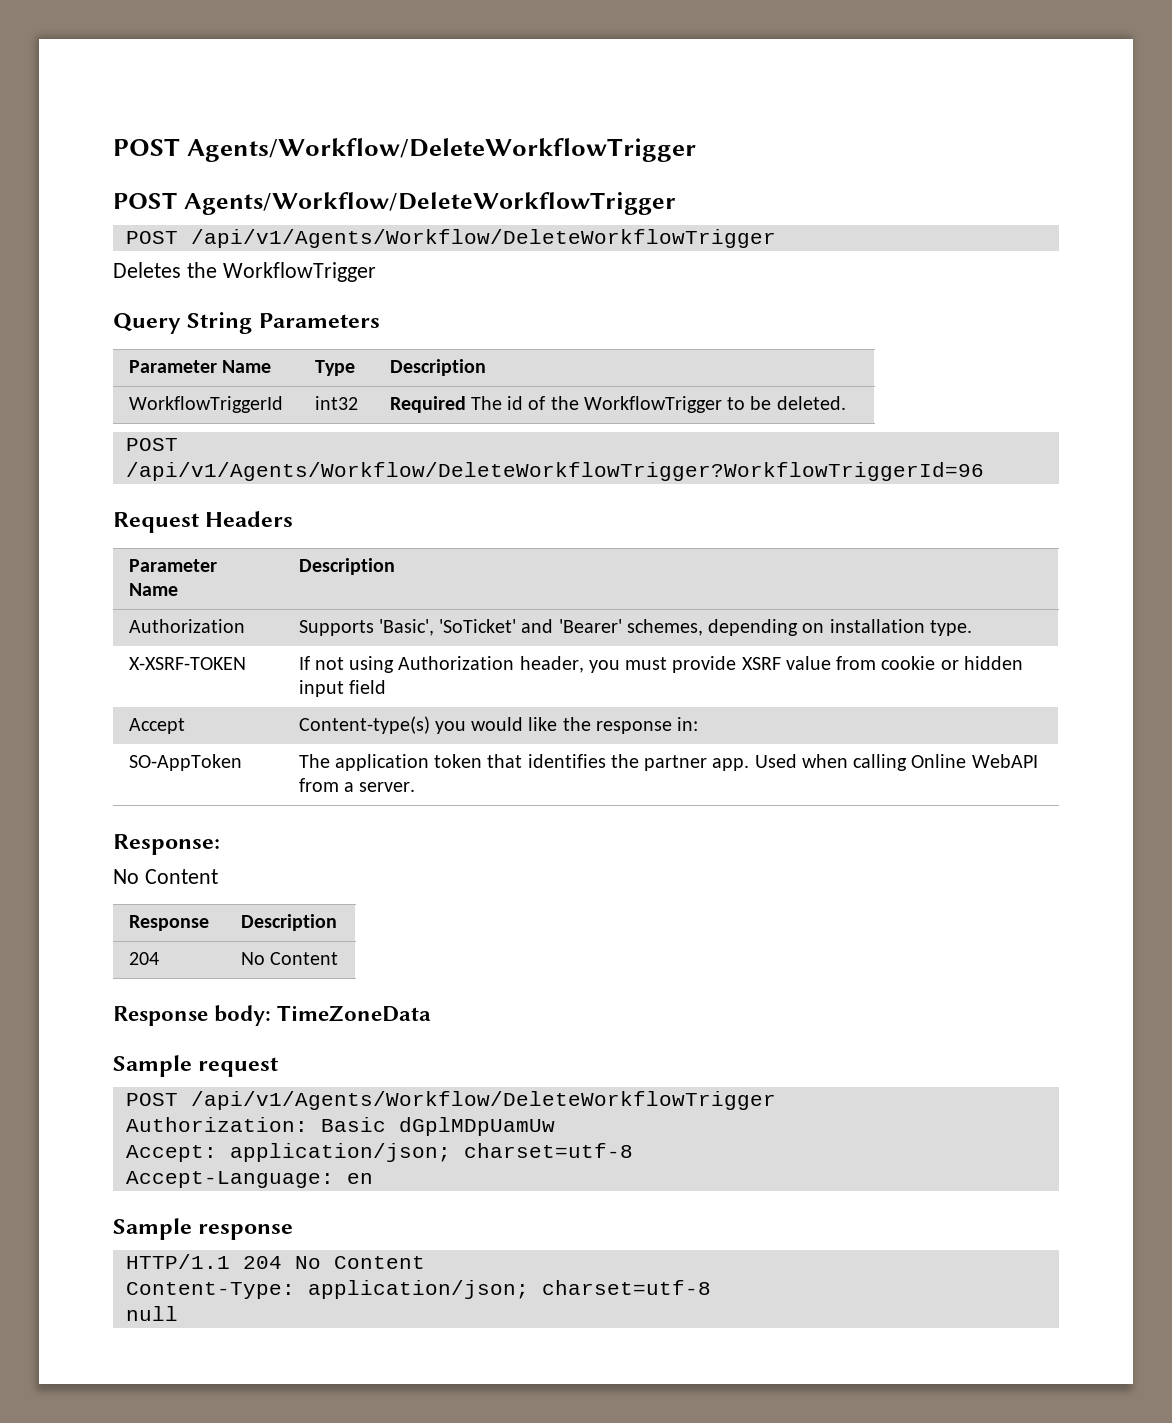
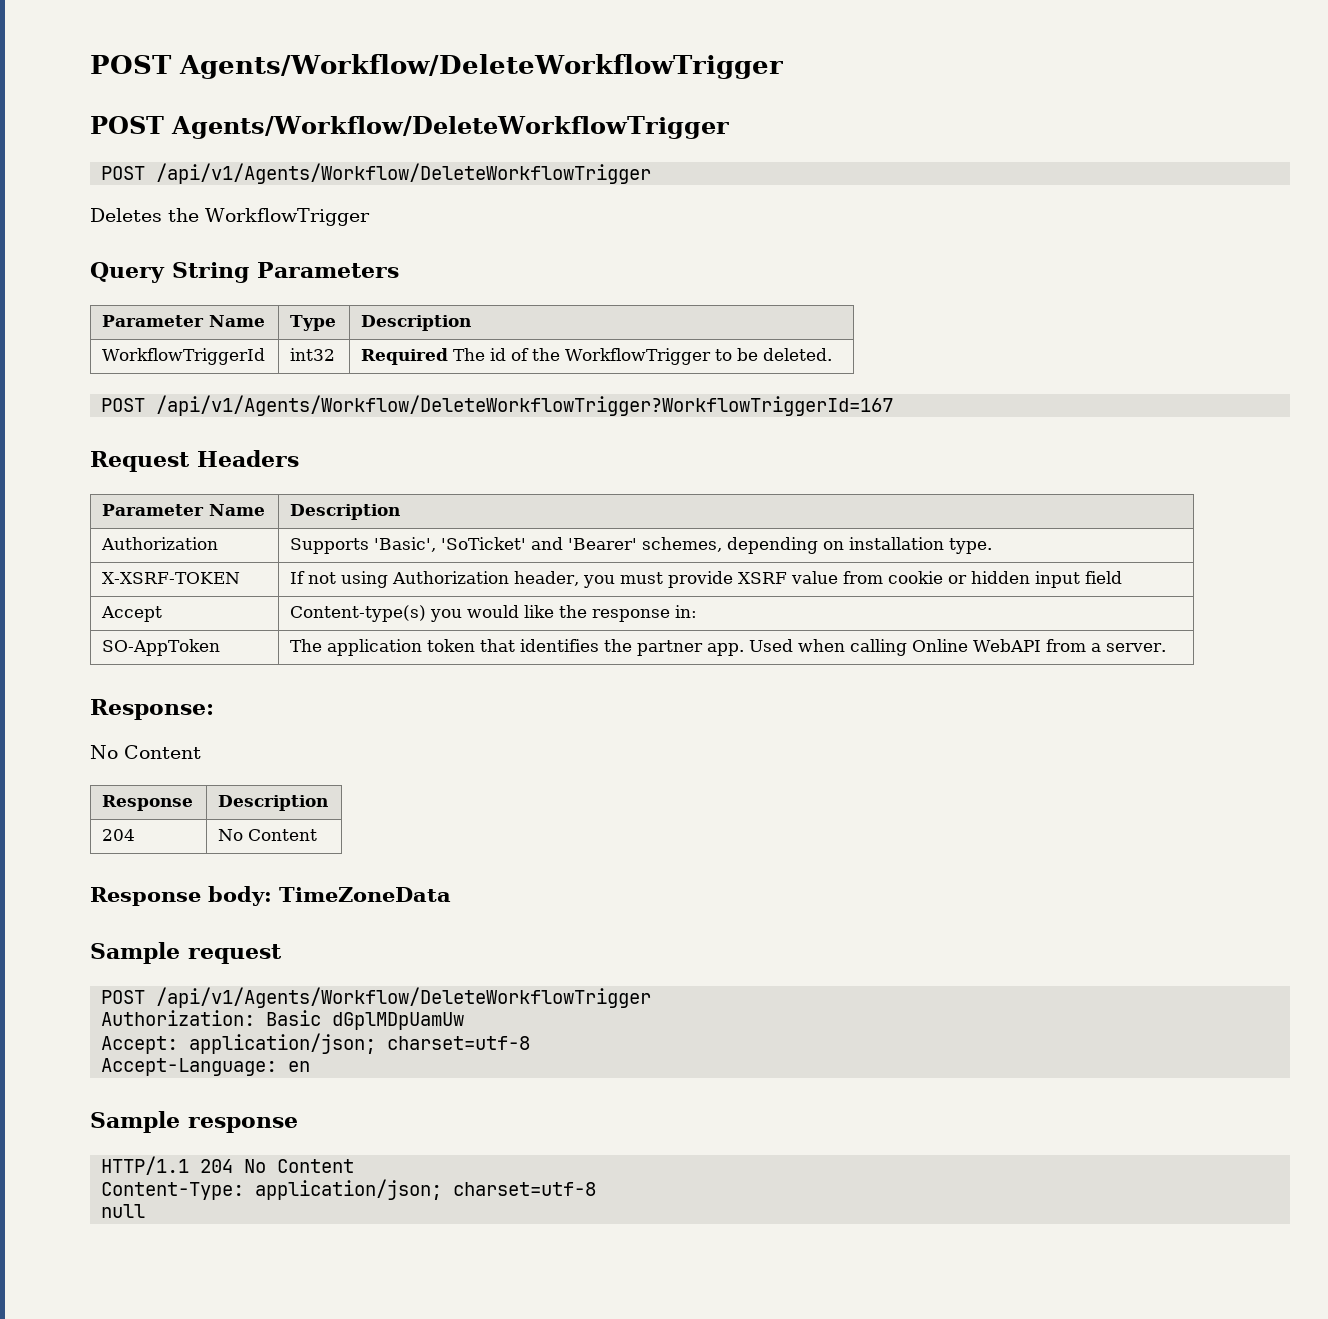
- POST /api/v1/Agents/Workflow/DeleteWorkflowTrigger?WorkflowTriggerId=96
+ POST /api/v1/Agents/Workflow/DeleteWorkflowTrigger?WorkflowTriggerId=167

